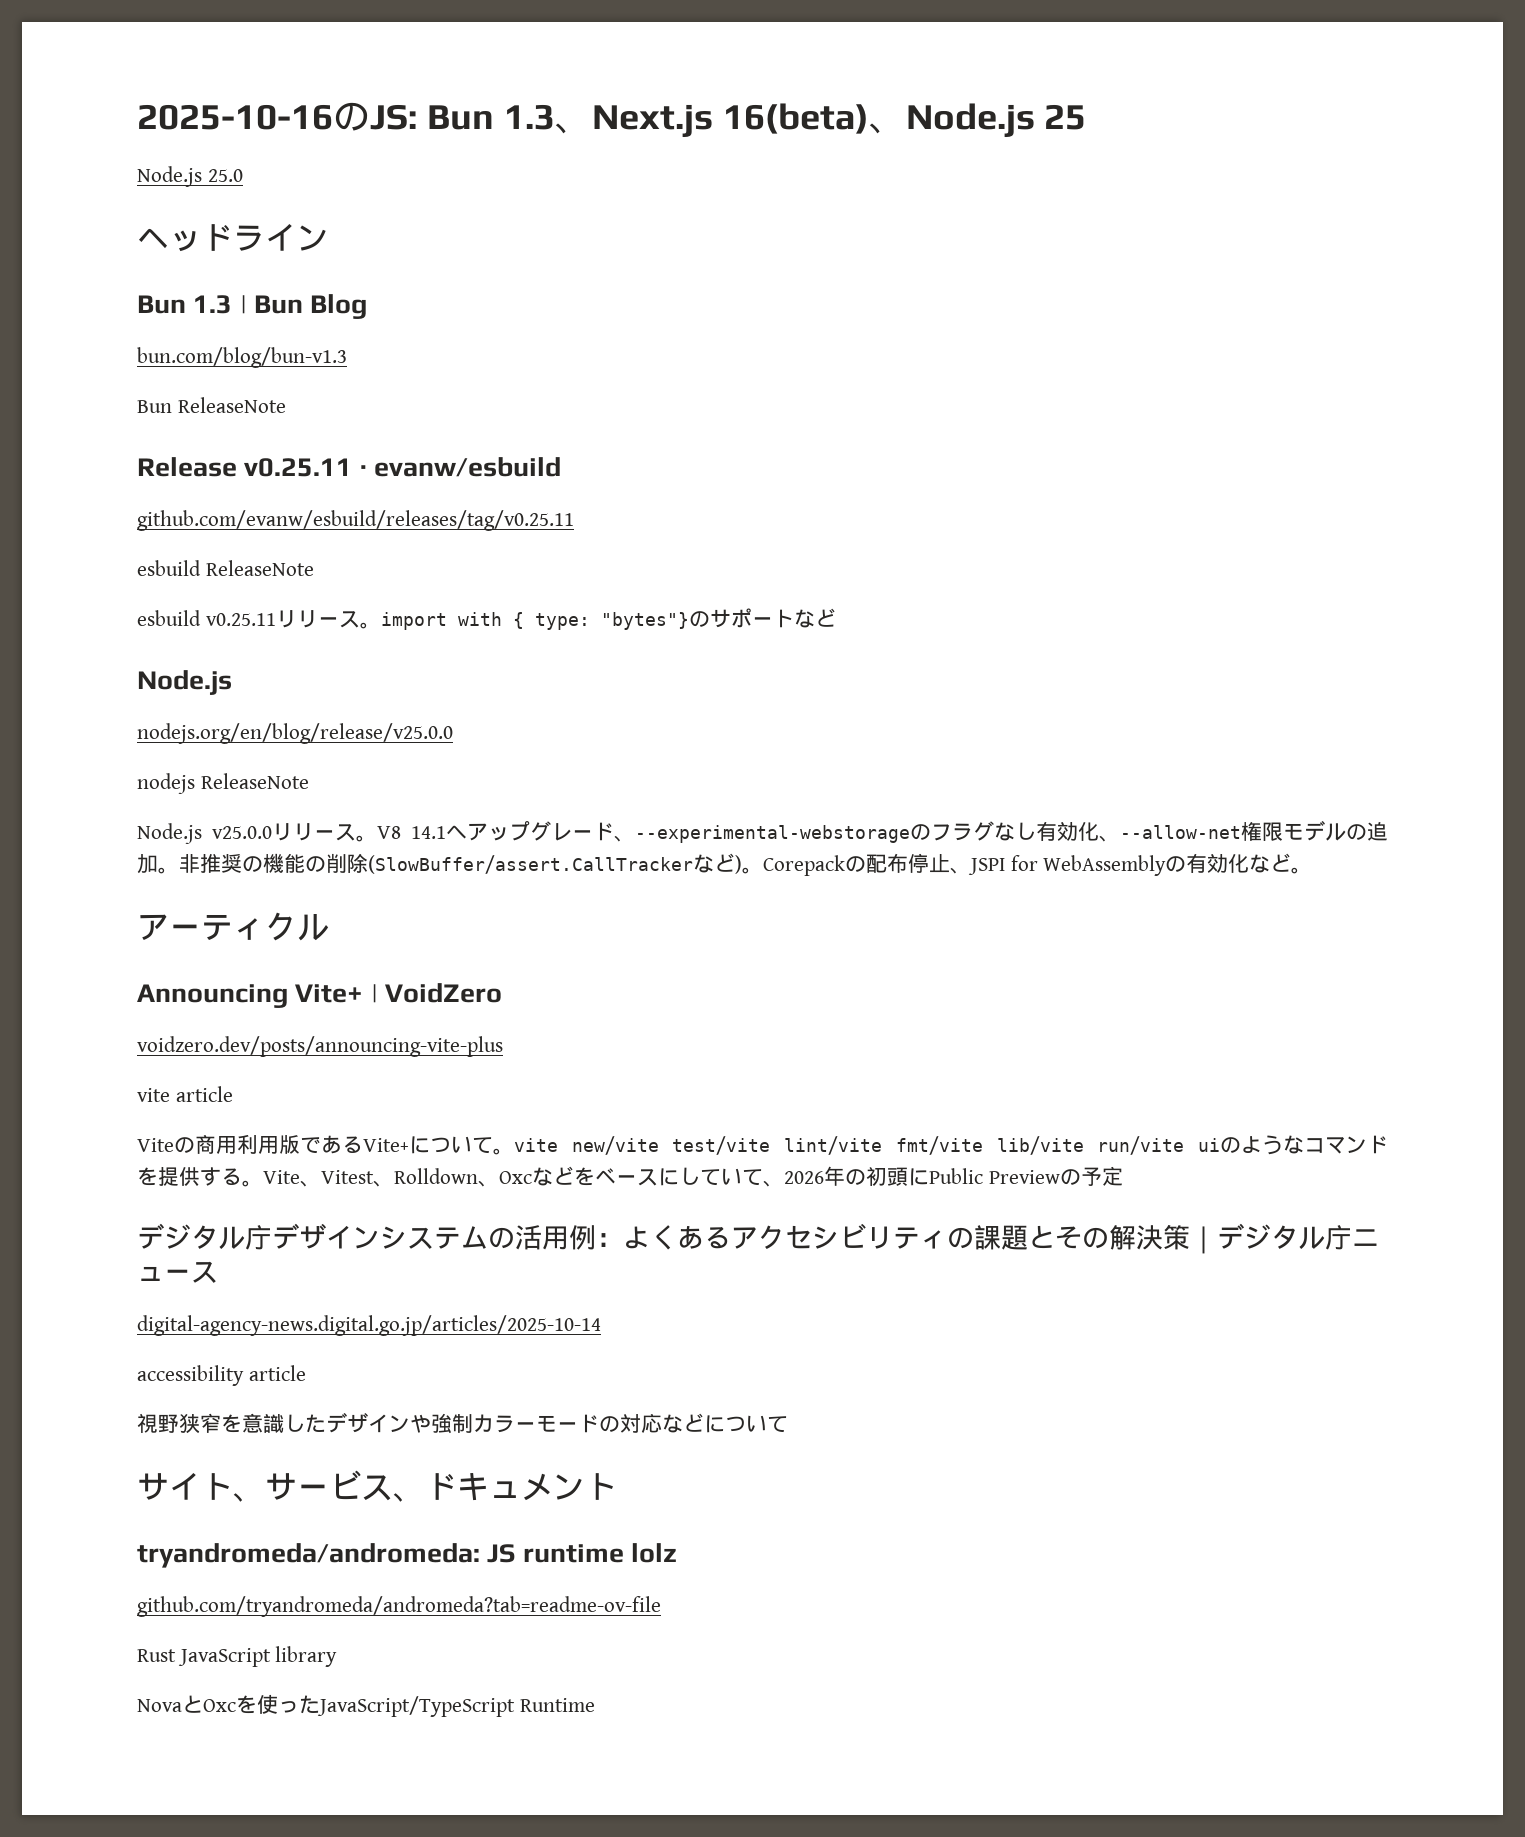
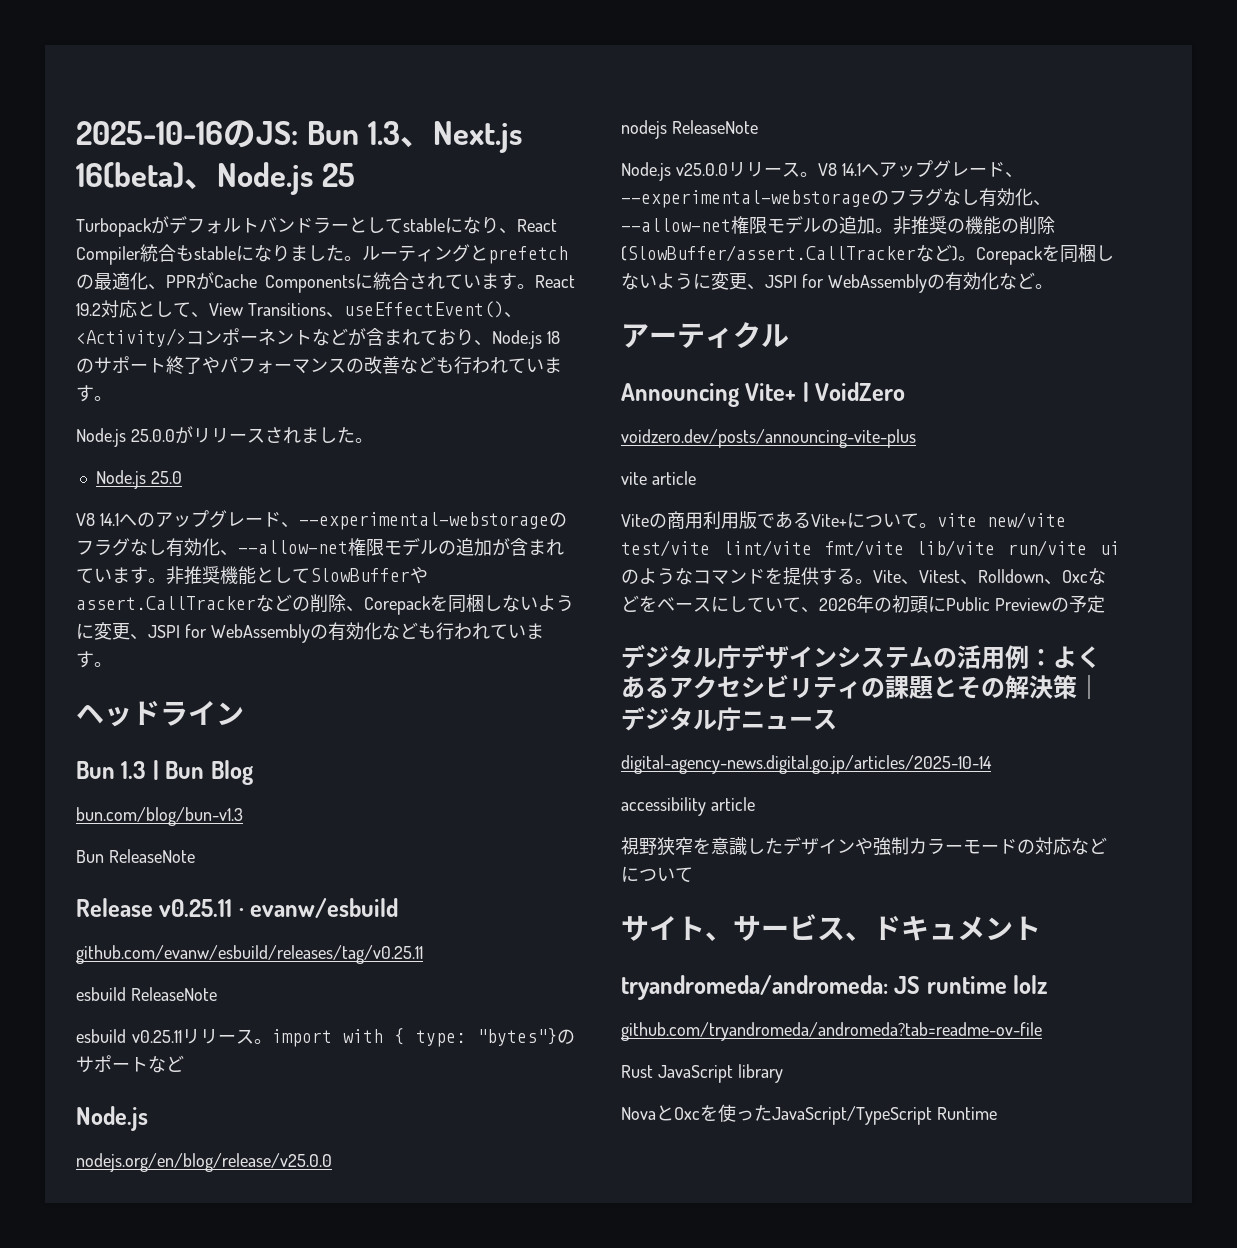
+ Turbopackがデフォルトバンドラーとしてstableになり、React Compiler統合もstableになりました。ルーティングとprefetchの最適化、PPRがCache Componentsに統合されています。React 19.2対応として、View Transitions、useEffectEvent()、<Activity/>コンポーネントなどが含まれており、Node.js 18のサポート終了やパフォーマンスの改善なども行われています。
+ Node.js 25.0.0がリリースされました。
  Node.js 25.0
+ V8 14.1へのアップグレード、--experimental-webstorageのフラグなし有効化、--allow-net権限モデルの追加が含まれています。非推奨機能としてSlowBufferやassert.CallTrackerなどの削除、Corepackを同梱しないように変更、JSPI for WebAssemblyの有効化なども行われています。
- Corepackの配布停止、JSPI for WebAssemblyの有効化など。
+ Corepackを同梱しないように変更、JSPI for WebAssemblyの有効化など。

